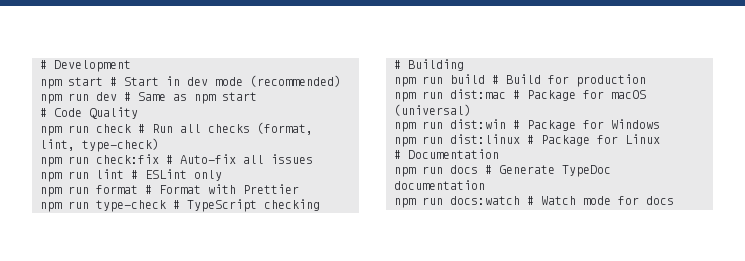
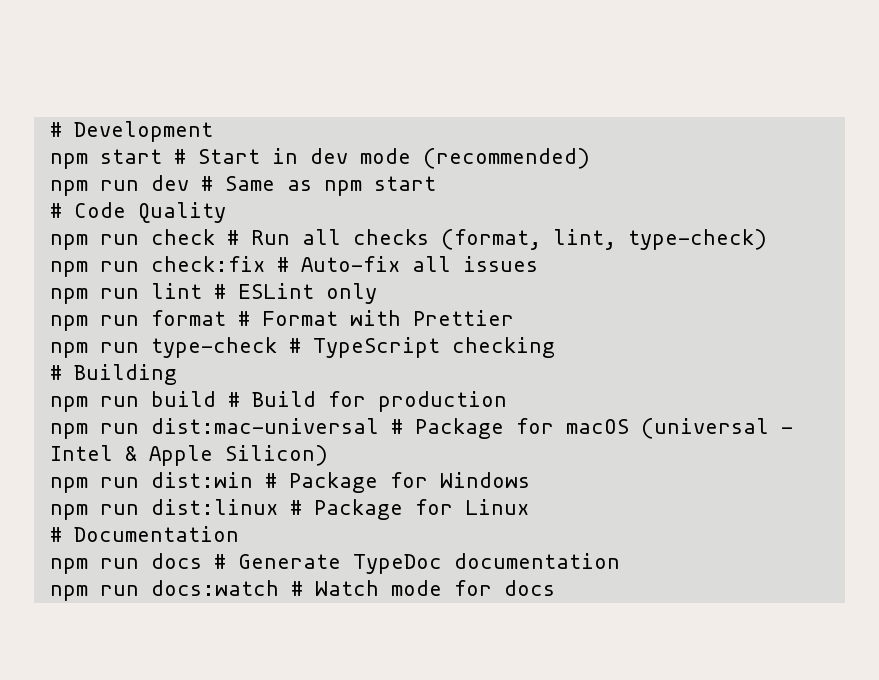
- npm run dist:mac # Package for macOS (universal)
+ npm run dist:mac-universal # Package for macOS (universal - Intel & Apple Silicon)

